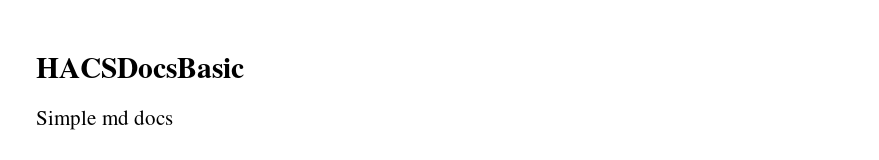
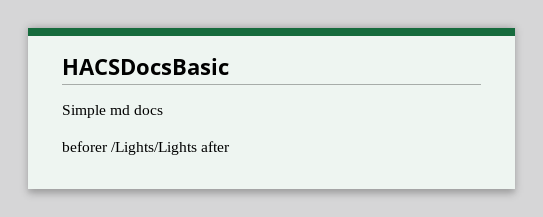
+ beforer /Lights/Lights after

